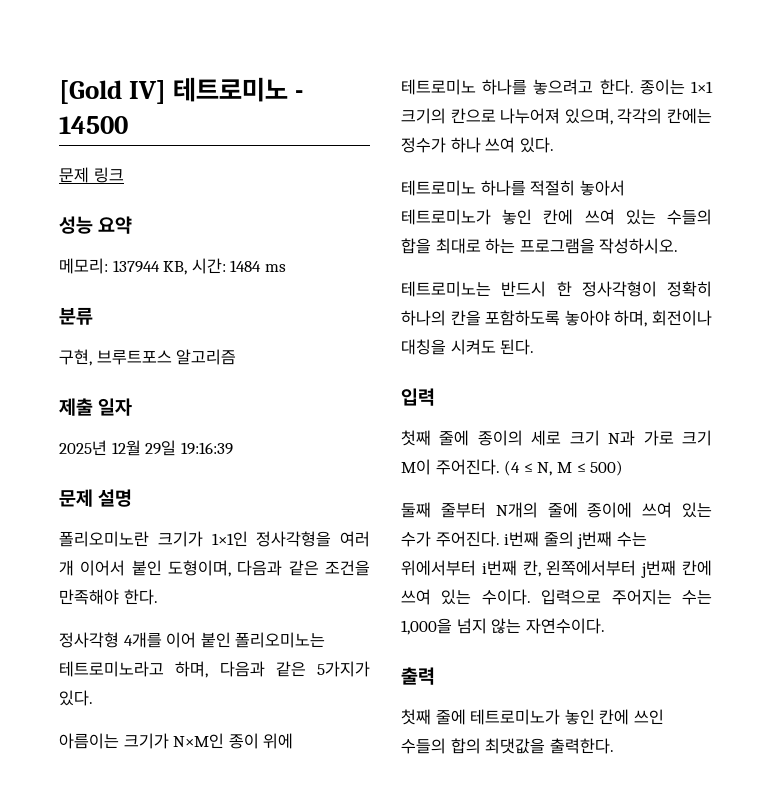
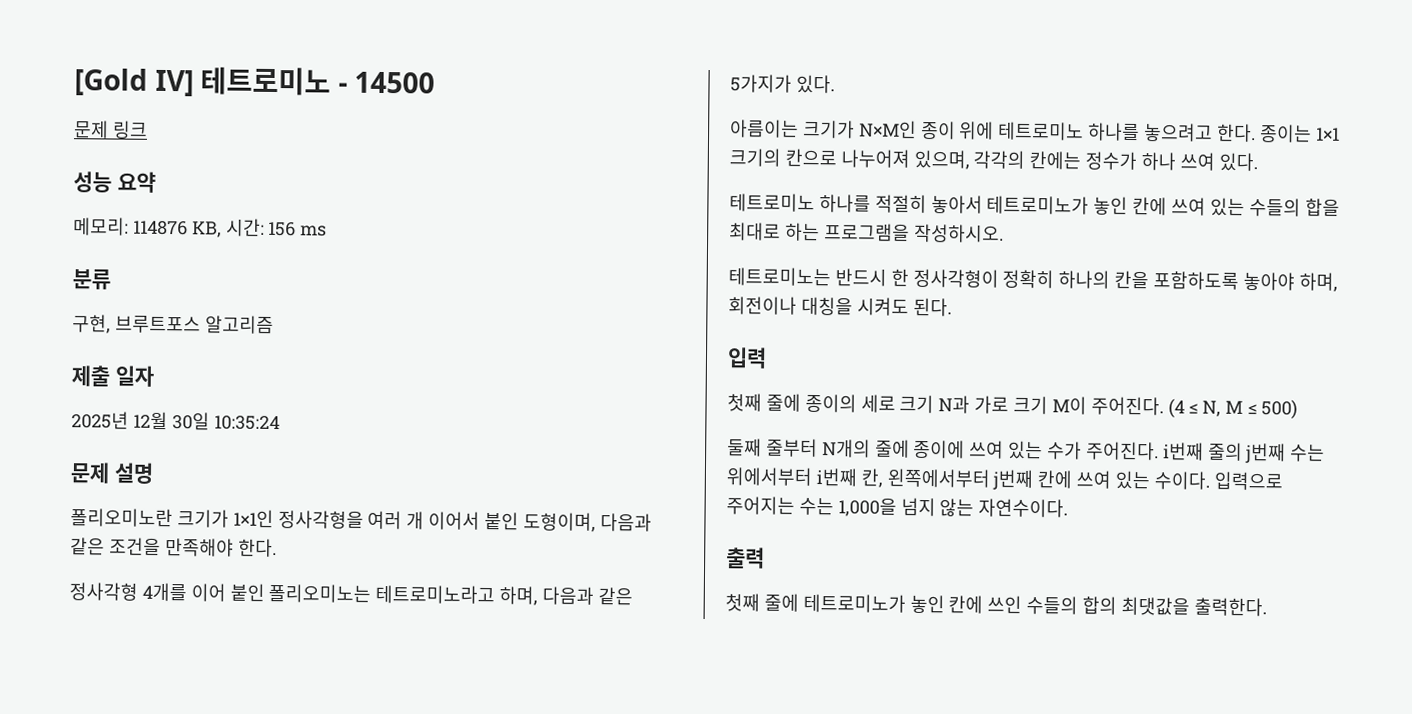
- 메모리: 137944 KB, 시간: 1484 ms
+ 메모리: 114876 KB, 시간: 156 ms
- 2025년 12월 29일 19:16:39
+ 2025년 12월 30일 10:35:24

